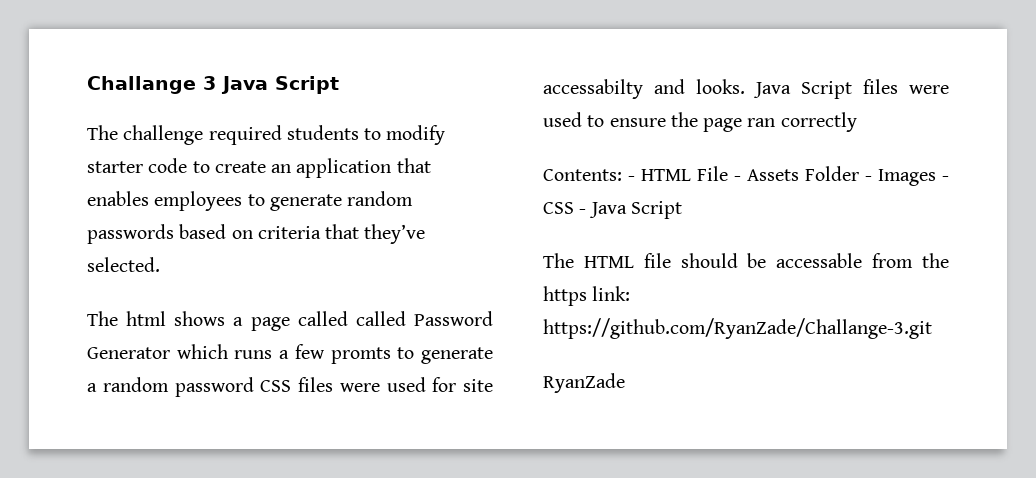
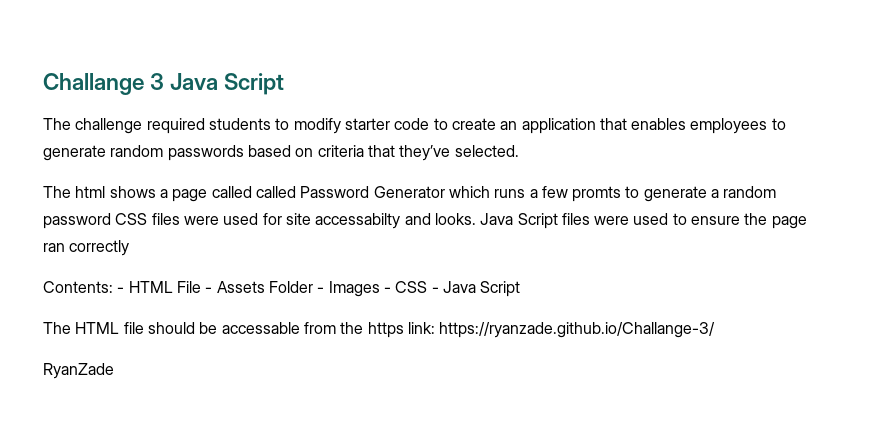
- The HTML file should be accessable from the https link: https://github.com/RyanZade/Challange-3.git
+ The HTML file should be accessable from the https link: https://ryanzade.github.io/Challange-3/

